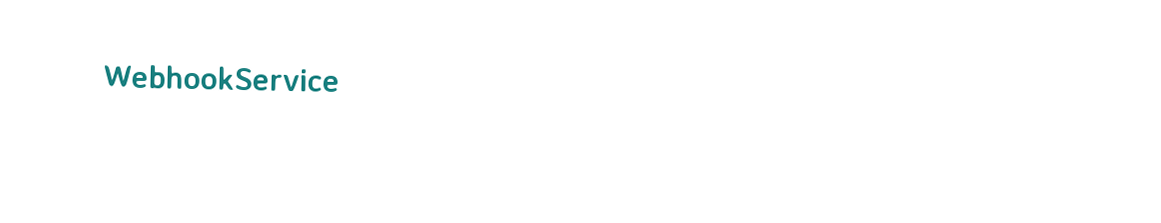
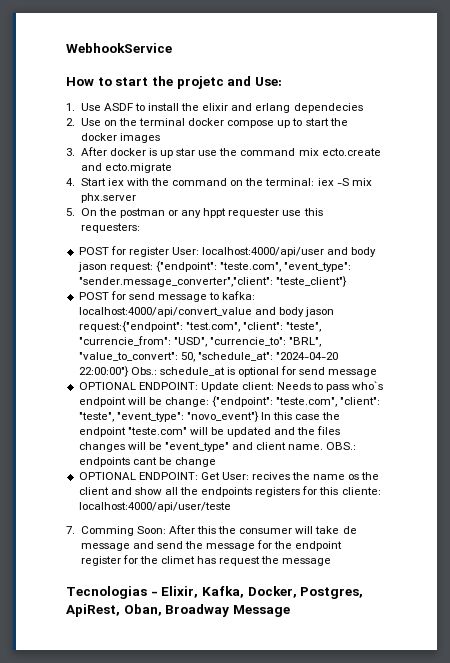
+ How to start the projetc and Use:
+ 1. Use ASDF to install the elixir and erlang dependecies
+ 2. Use on the terminal docker compose up to start the docker images
+ 3. After docker is up star use the command mix ecto.create and ecto.migrate
+ 4. Start iex with the command on the terminal: iex -S mix phx.server
+ 5. On the postman or any hppt requester use this requesters:
+ POST for register User: localhost:4000/api/user and body jason request: {"endpoint": "teste.com", "event_type": "sender.message_converter","client": "teste_client"}
+ POST for send message to kafka: localhost:4000/api/convert_value and body jason request:{"endpoint": "test.com", "client": "teste", "currencie_from": "USD", "currencie_to": "BRL", "value_to_convert": 50, "schedule_at": "2024-04-20 22:00:00"} Obs.: schedule_at is optional for send message
+ OPTIONAL ENDPOINT: Update client: Needs to pass who`s endpoint will be change: {"endpoint": "teste.com", "client": "teste", "event_type": "novo_event"} In this case the endpoint "teste.com" will be updated and the files changes will be "event_type" and client name. OBS.: endpoints cant be change
+ OPTIONAL ENDPOINT: Get User: recives the name os the client and show all the endpoints registers for this cliente: localhost:4000/api/user/teste
+ 7. Comming Soon: After this the consumer will take de message and send the message for the endpoint register for the climet has request the message
+ Tecnologias - Elixir, Kafka, Docker, Postgres, ApiRest, Oban, Broadway Message

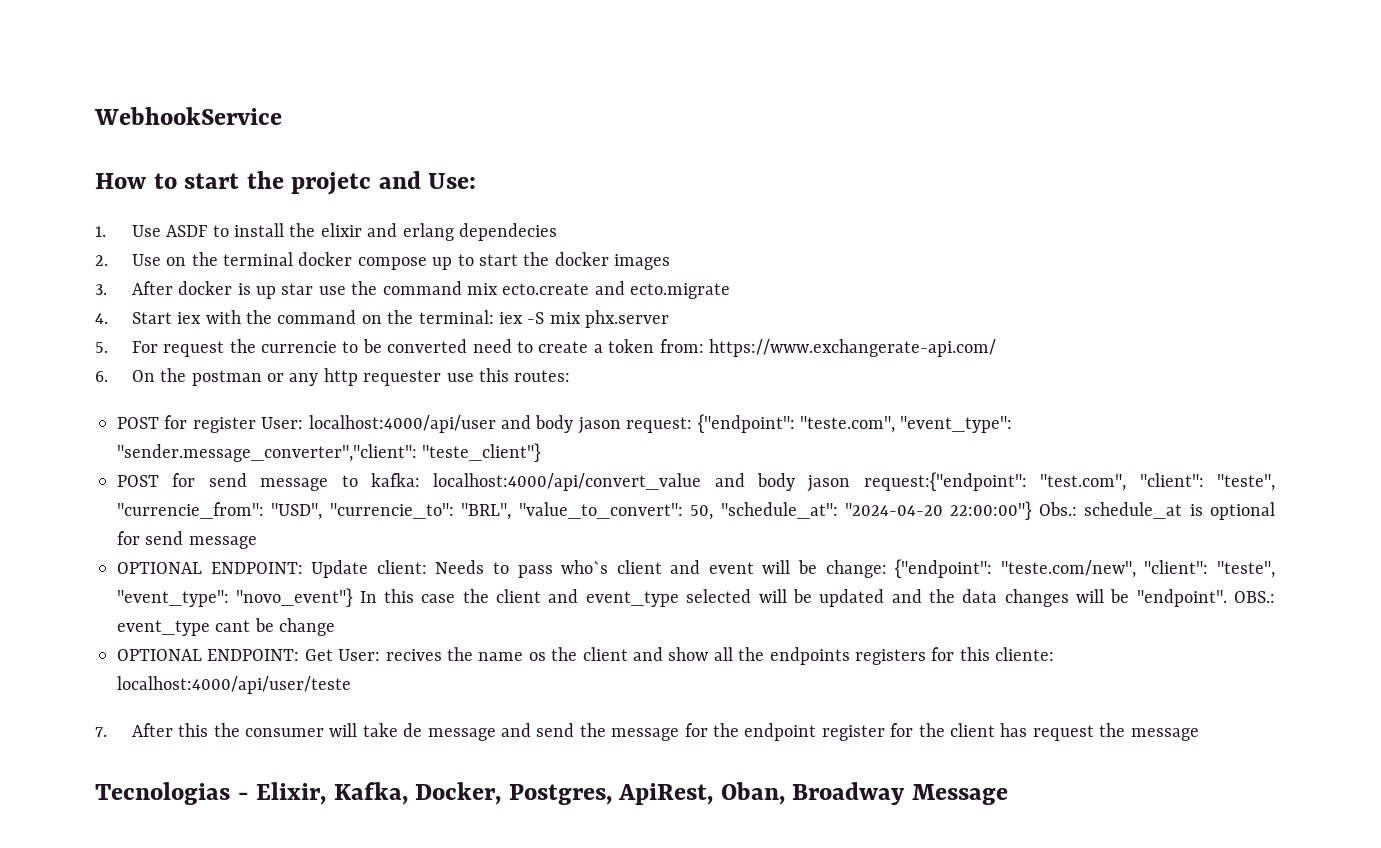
- 5. On the postman or any hppt requester use this requesters:
+ 5. For request the currencie to be converted need to create a token from: https://www.exchangerate-api.com/
+ 6. On the postman or any http requester use this routes:
- OPTIONAL ENDPOINT: Update client: Needs to pass who`s endpoint will be change: {"endpoint": "teste.com", "client": "teste", "event_type": "novo_event"} In this case the endpoint "teste.com" will be updated and the files changes will be "event_type" and client name. OBS.: endpoints cant be change
+ OPTIONAL ENDPOINT: Update client: Needs to pass who`s client and event will be change: {"endpoint": "teste.com/new", "client": "teste", "event_type": "novo_event"} In this case the client and event_type selected will be updated and the data changes will be "endpoint". OBS.: event_type cant be change
- 7. Comming Soon: After this the consumer will take de message and send the message for the endpoint register for the climet has request the message
+ 7. After this the consumer will take de message and send the message for the endpoint register for the client has request the message

